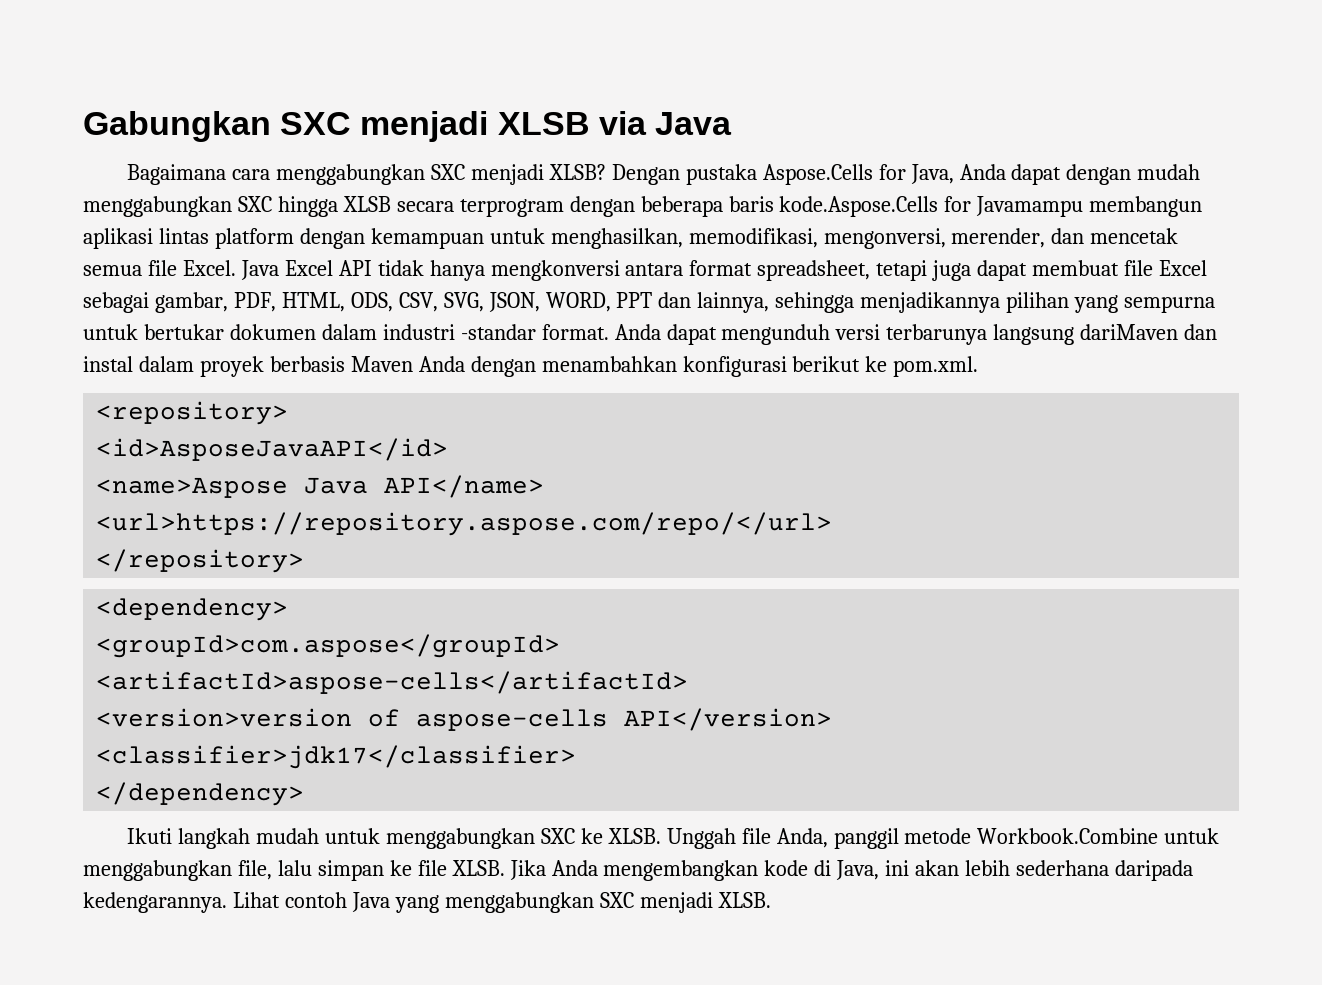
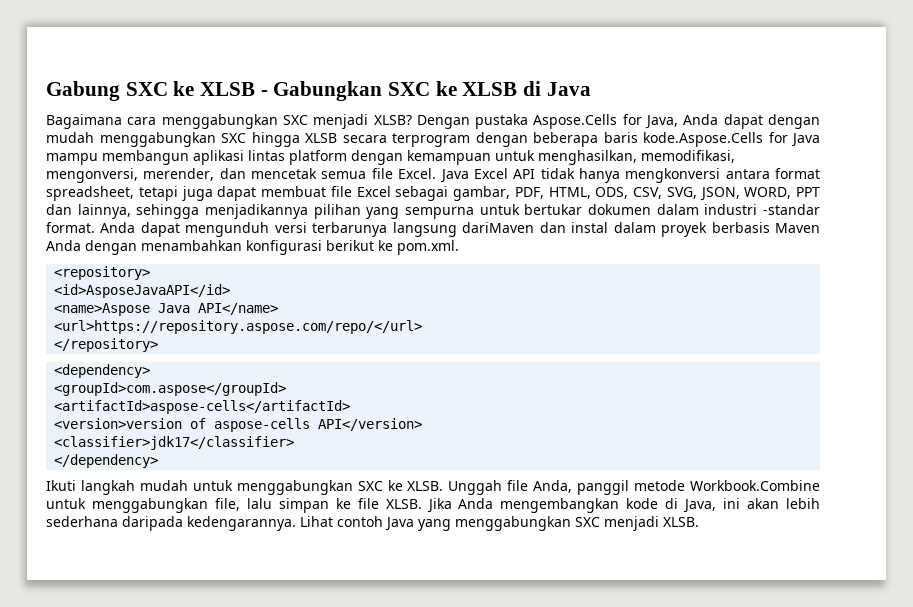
- Gabungkan SXC menjadi XLSB via Java
+ Gabung SXC ke XLSB - Gabungkan SXC ke XLSB di Java
- Dengan pustaka Aspose.Cells for Java, Anda dapat dengan mudah menggabungkan SXC hingga XLSB secara terprogram dengan beberapa baris kode.Aspose.Cells for Javamampu membangun aplikasi lintas platform dengan kemampuan untuk menghasilkan, memodifikasi, mengonversi, merender, dan mencetak semua file Excel.
+ Dengan pustaka Aspose.Cells for Java, Anda dapat dengan mudah menggabungkan SXC hingga XLSB secara terprogram dengan beberapa baris kode.Aspose.Cells for Java mampu membangun aplikasi lintas platform dengan kemampuan untuk menghasilkan, memodifikasi, mengonversi, merender, dan mencetak semua file Excel.

